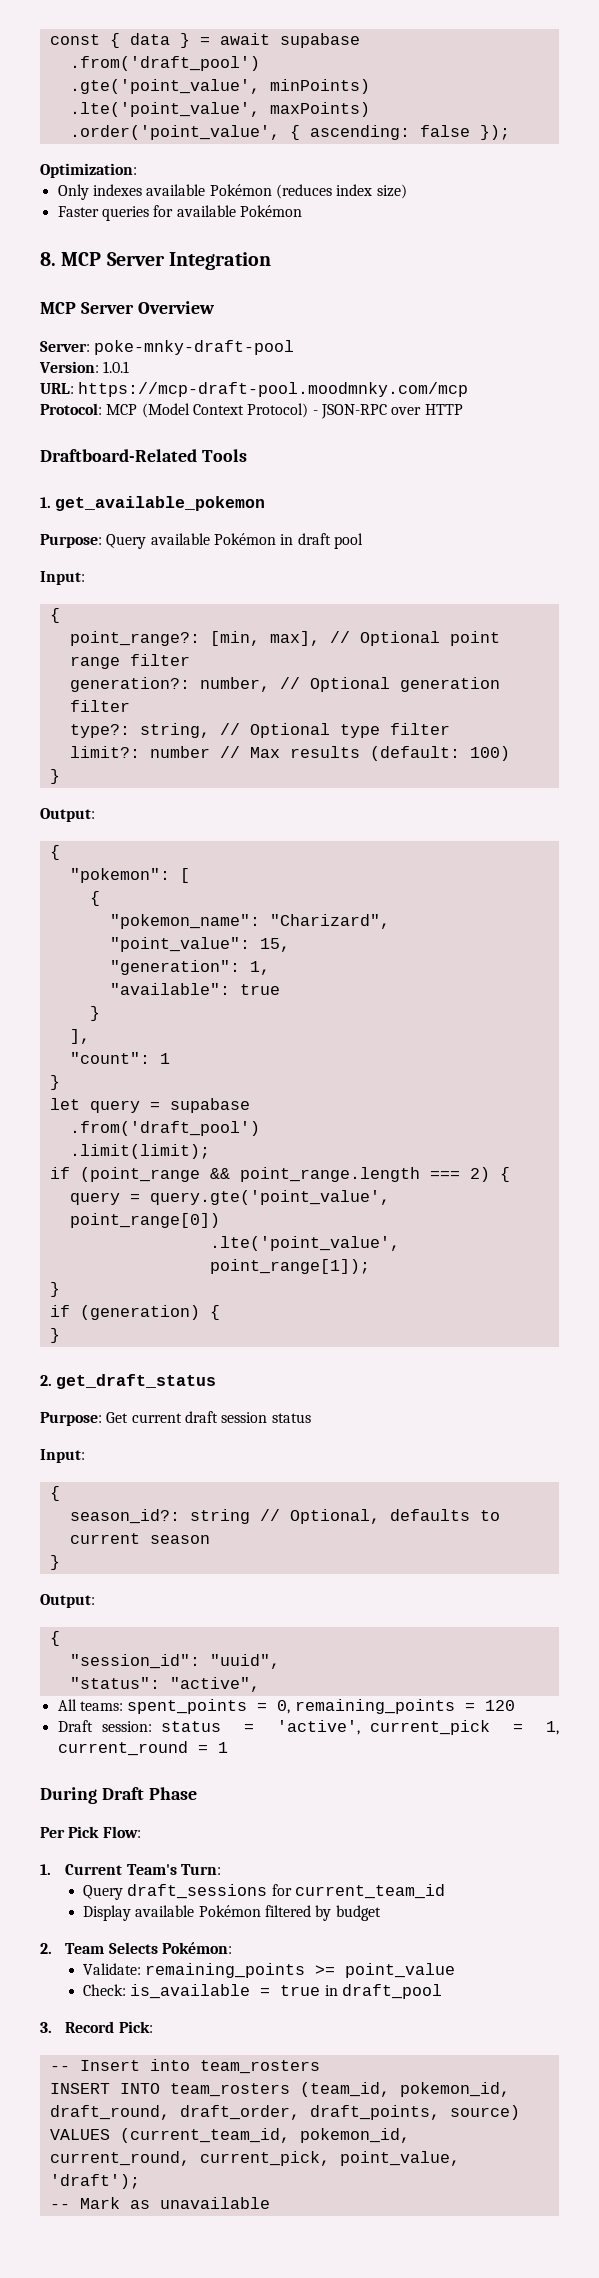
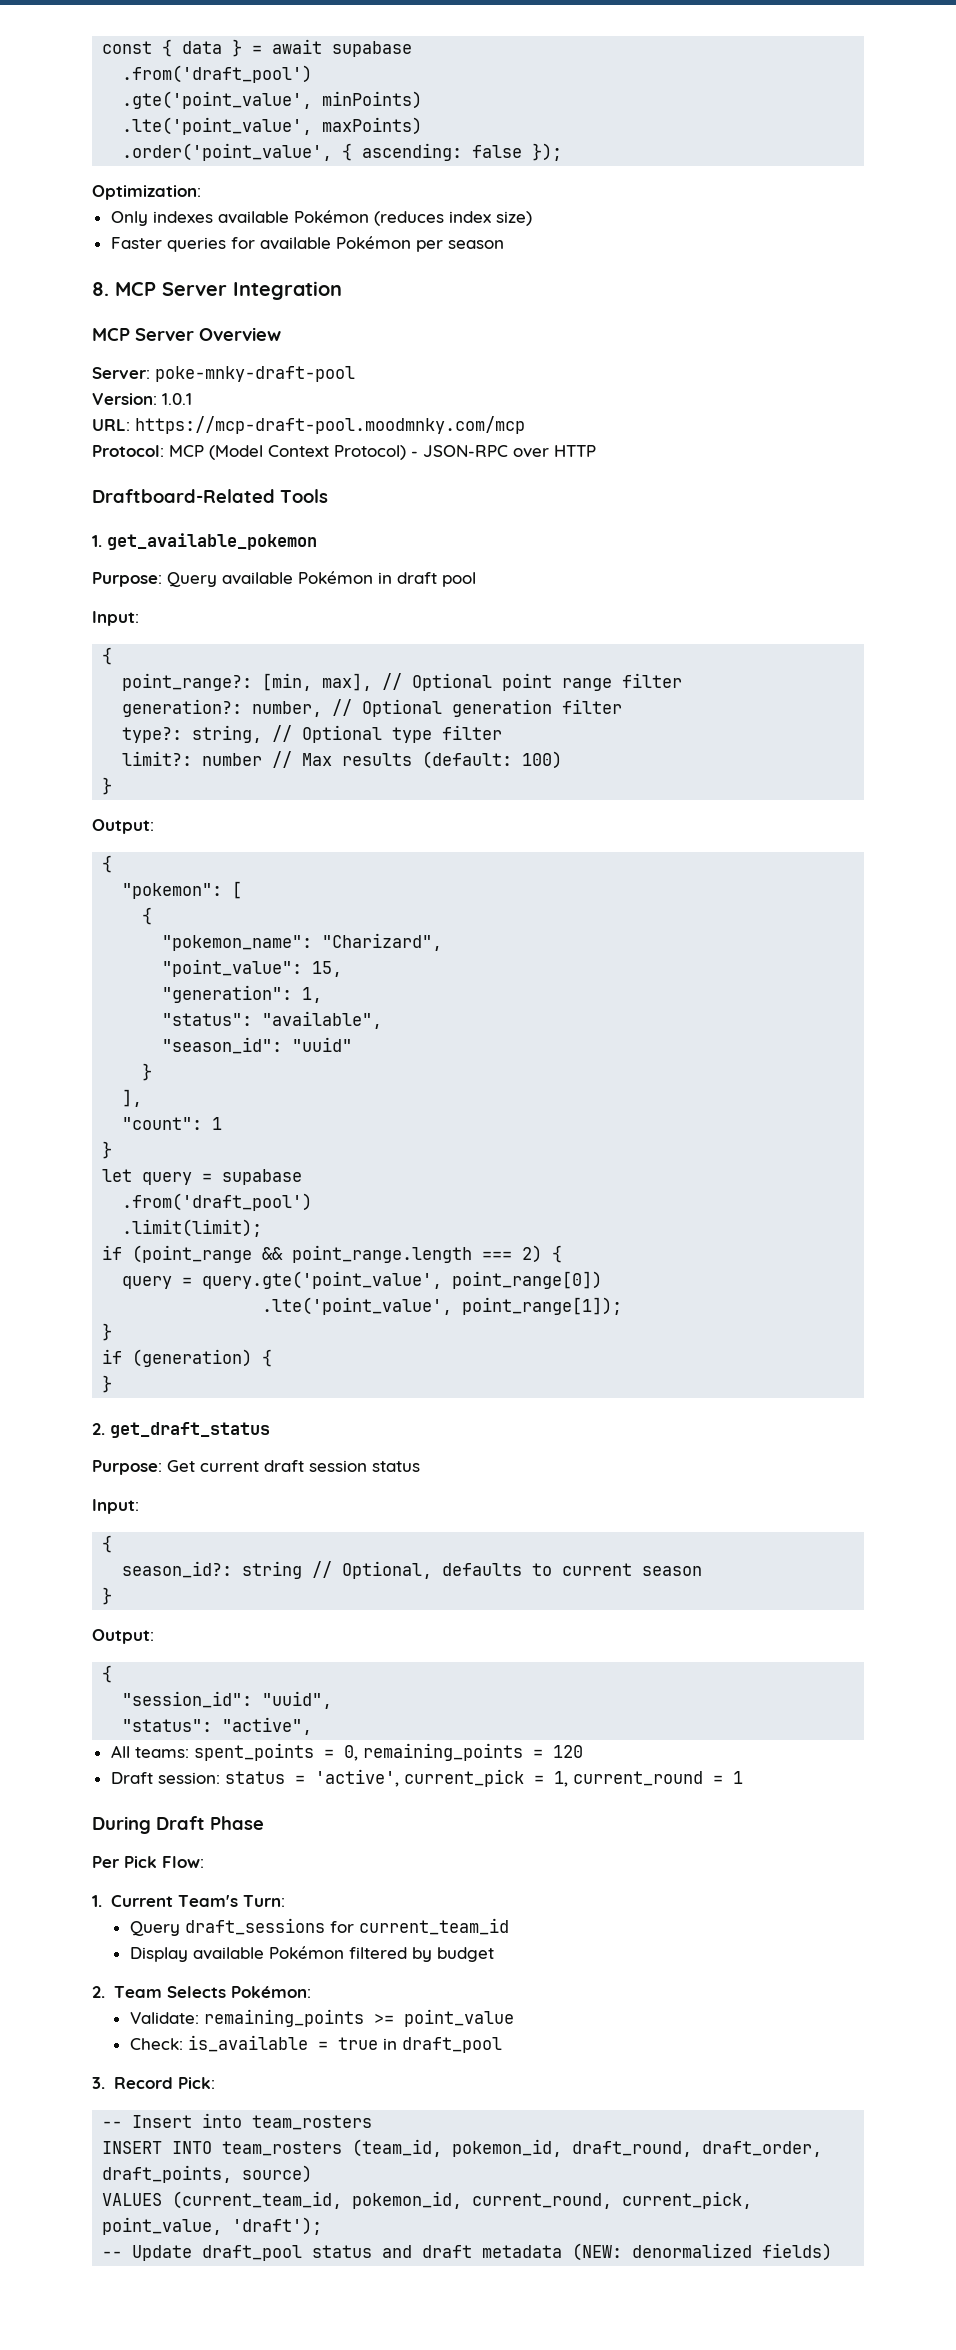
- Faster queries for available Pokémon
+ Faster queries for available Pokémon per season
- "available": true
+ "status": "available",
+ "season_id": "uuid"
- -- Mark as unavailable
+ -- Update draft_pool status and draft metadata (NEW: denormalized fields)

